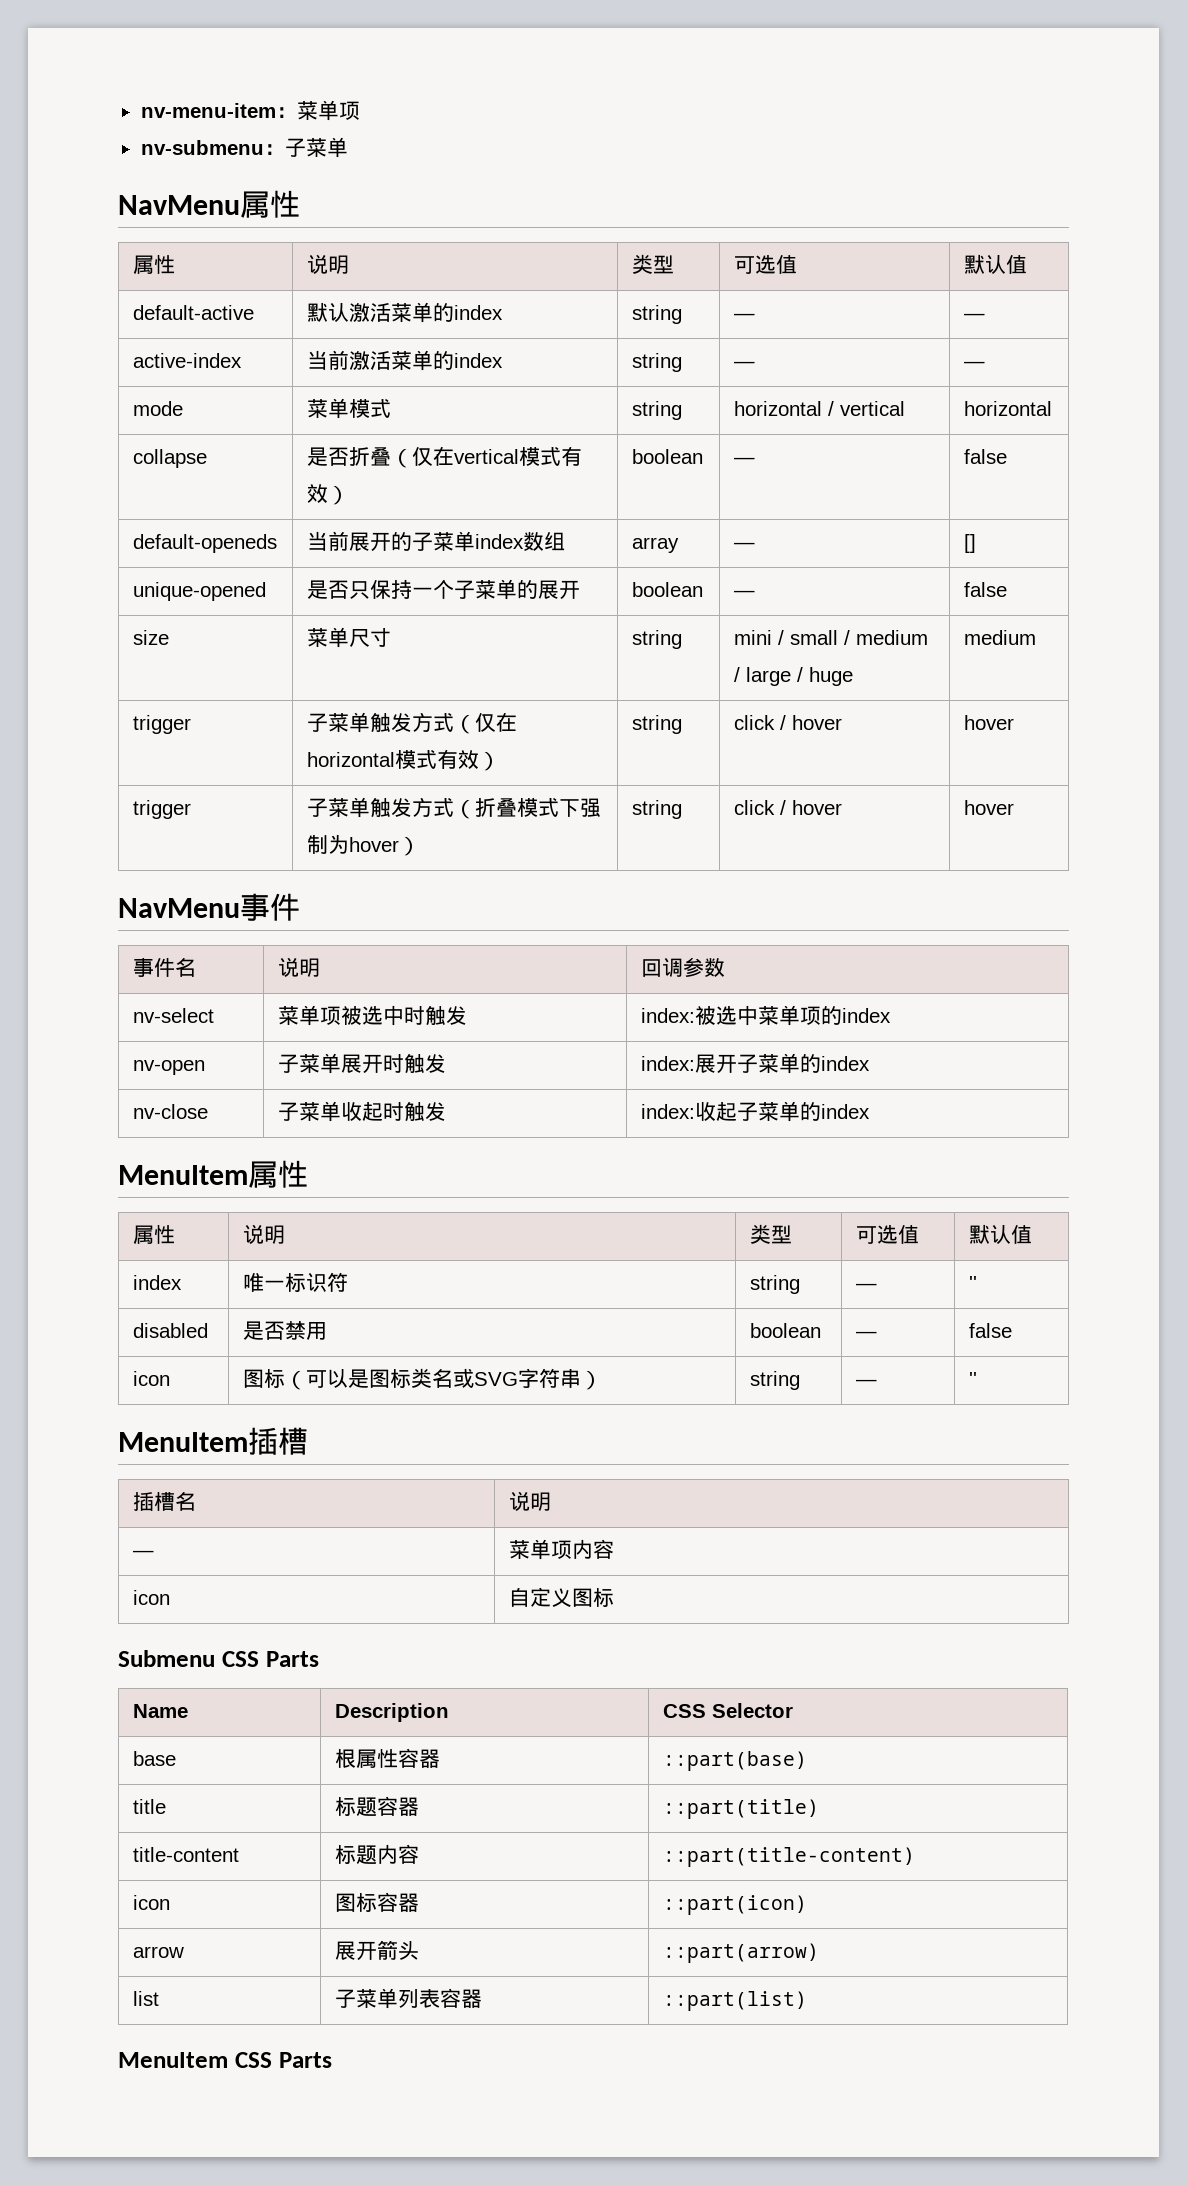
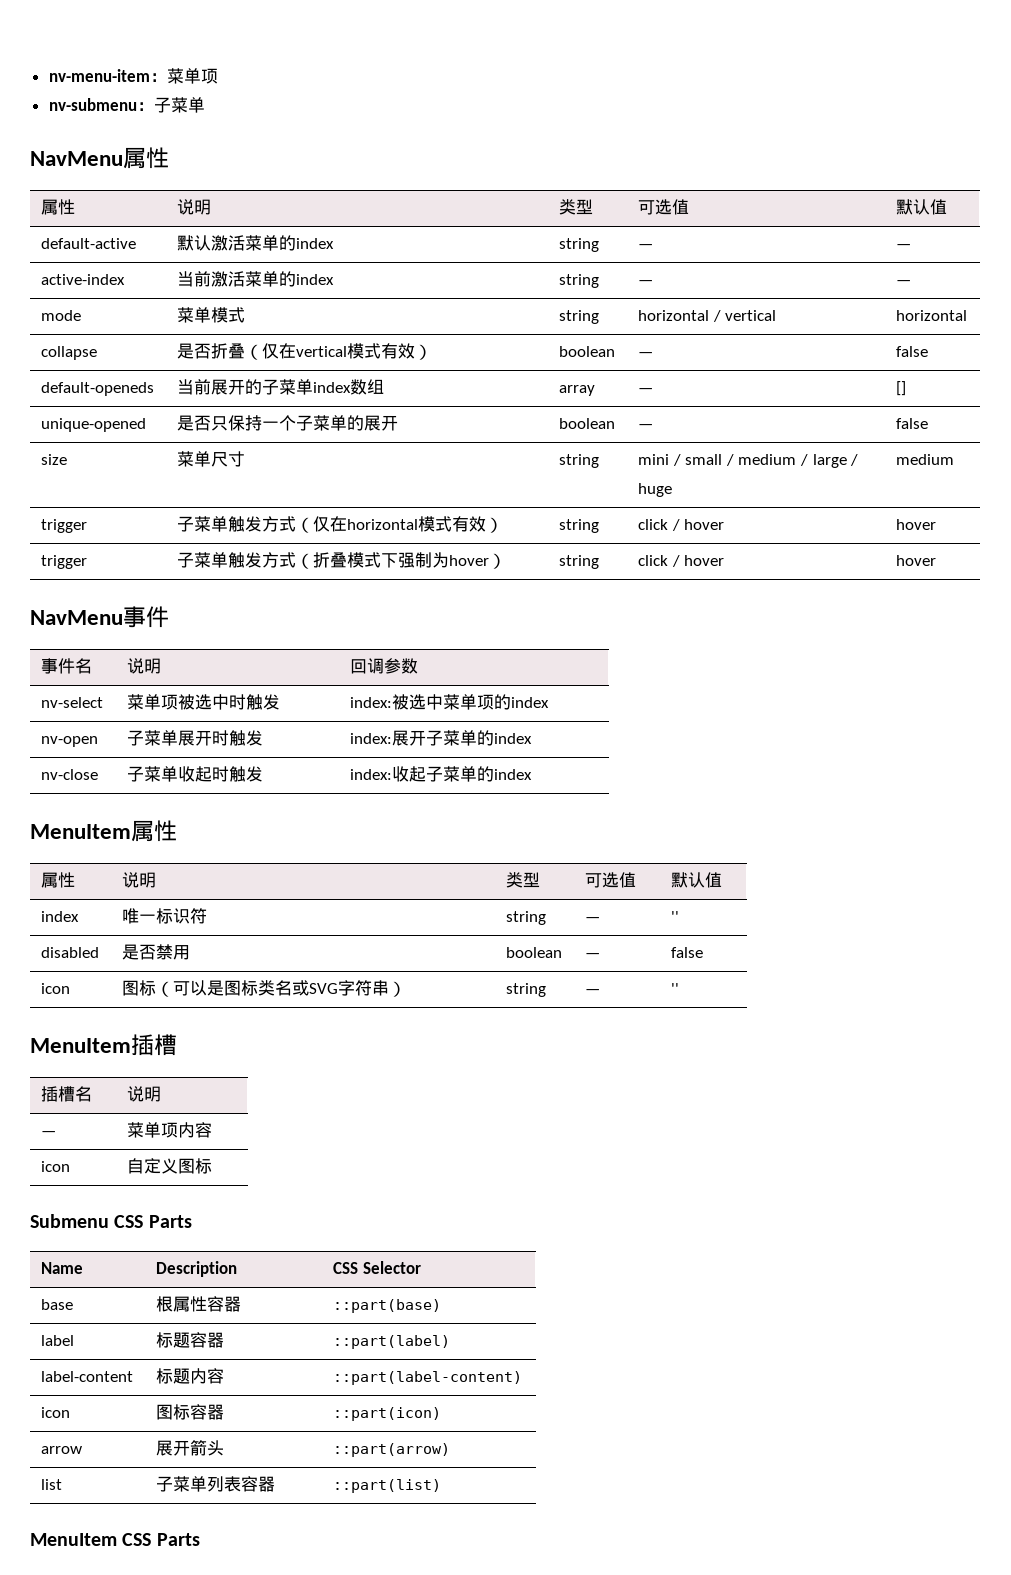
- title | 标题容器 | ::part(title)
- title-content | 标题内容 | ::part(title-content)
+ label | 标题容器 | ::part(label)
+ label-content | 标题内容 | ::part(label-content)

